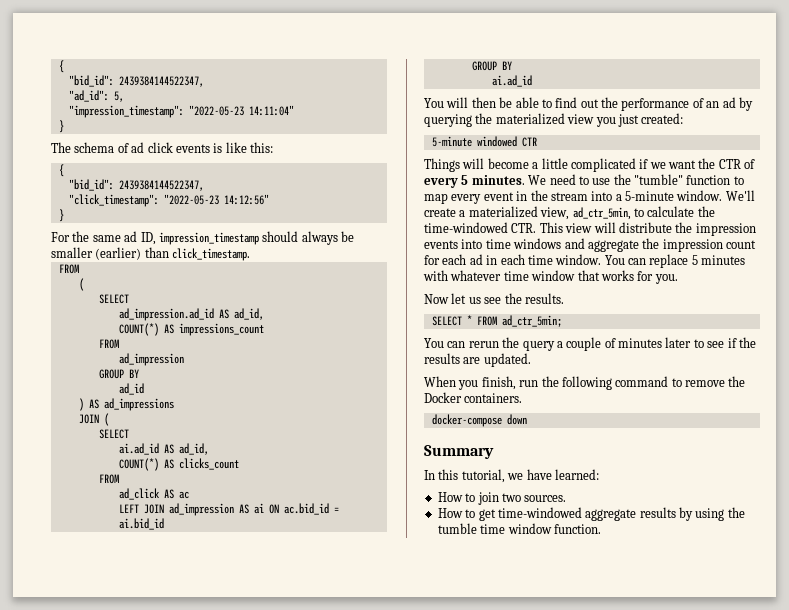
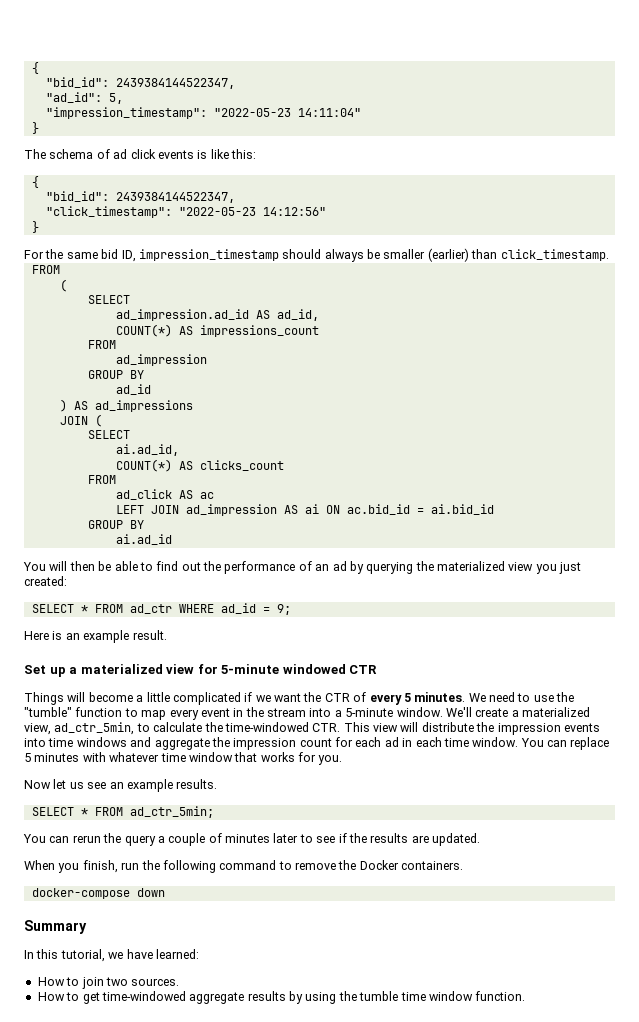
- For the same ad ID, impression_timestamp should always be smaller (earlier) than click_timestamp.
+ For the same bid ID, impression_timestamp should always be smaller (earlier) than click_timestamp.
- ai.ad_id AS ad_id,
+ ai.ad_id,
- 5-minute windowed CTR
+ SELECT * FROM ad_ctr WHERE ad_id = 9;
+ Here is an example result.
+ Set up a materialized view for 5-minute windowed CTR
- Now let us see the results.
+ Now let us see an example results.

